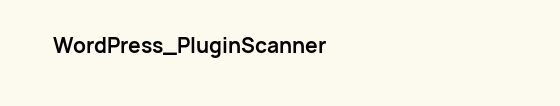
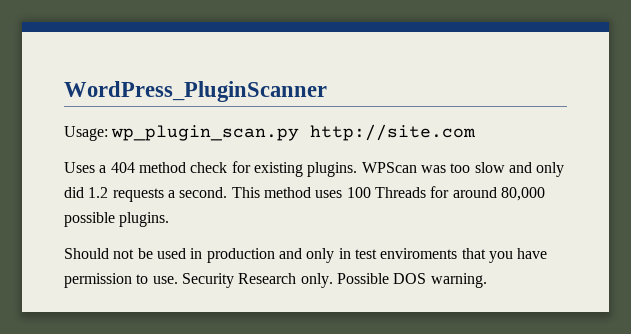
+ Usage: wp_plugin_scan.py http://site.com
+ Uses a 404 method check for existing plugins. WPScan was too slow and only did 1.2 requests a second. This method uses 100 Threads for around 80,000 possible plugins.
+ Should not be used in production and only in test enviroments that you have permission to use. Security Research only. Possible DOS warning.

